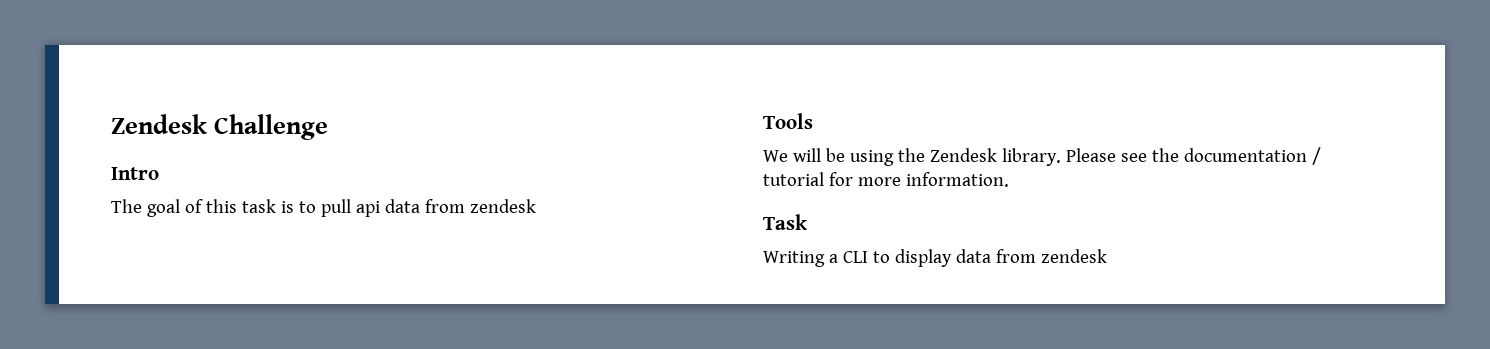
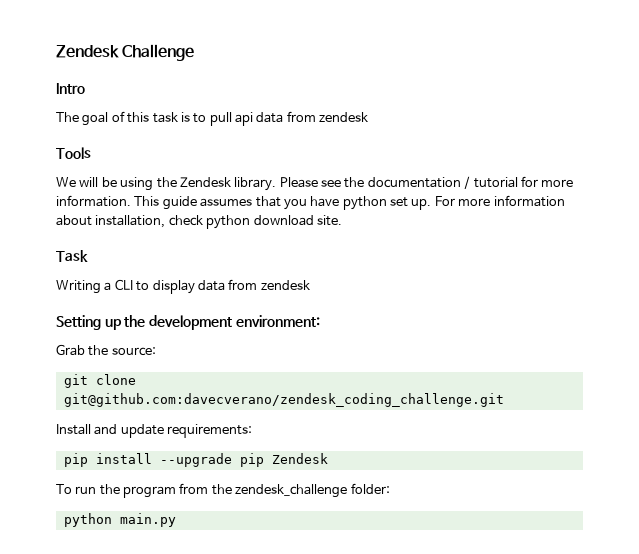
+ This guide assumes that you have python set up. For more information about installation, check python download site.
+ Setting up the development environment:
+ Grab the source:
+ git clone git@github.com:davecverano/zendesk_coding_challenge.git
+ Install and update requirements:
+ pip install --upgrade pip Zendesk
+ To run the program from the zendesk_challenge folder:
+ python main.py

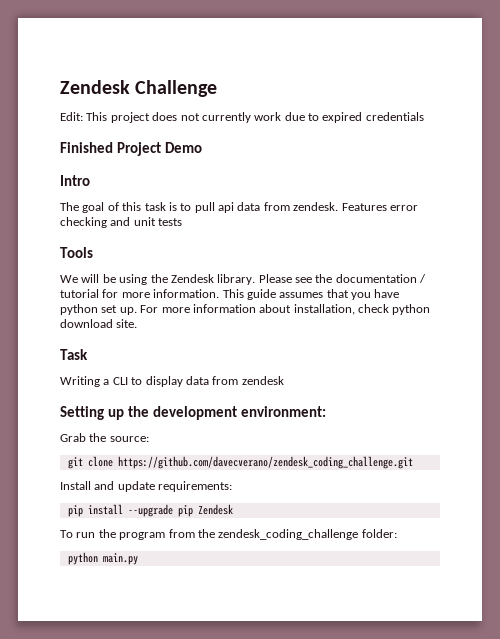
+ Edit: This project does not currently work due to expired credentials
+ Finished Project Demo
- The goal of this task is to pull api data from zendesk
+ The goal of this task is to pull api data from zendesk. Features error checking and unit tests
- git clone git@github.com:davecverano/zendesk_coding_challenge.git
+ git clone https://github.com/davecverano/zendesk_coding_challenge.git
- To run the program from the zendesk_challenge folder:
+ To run the program from the zendesk_coding_challenge folder:

